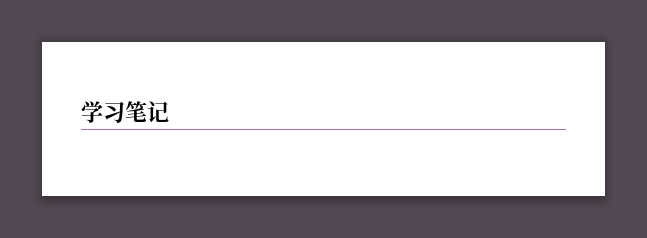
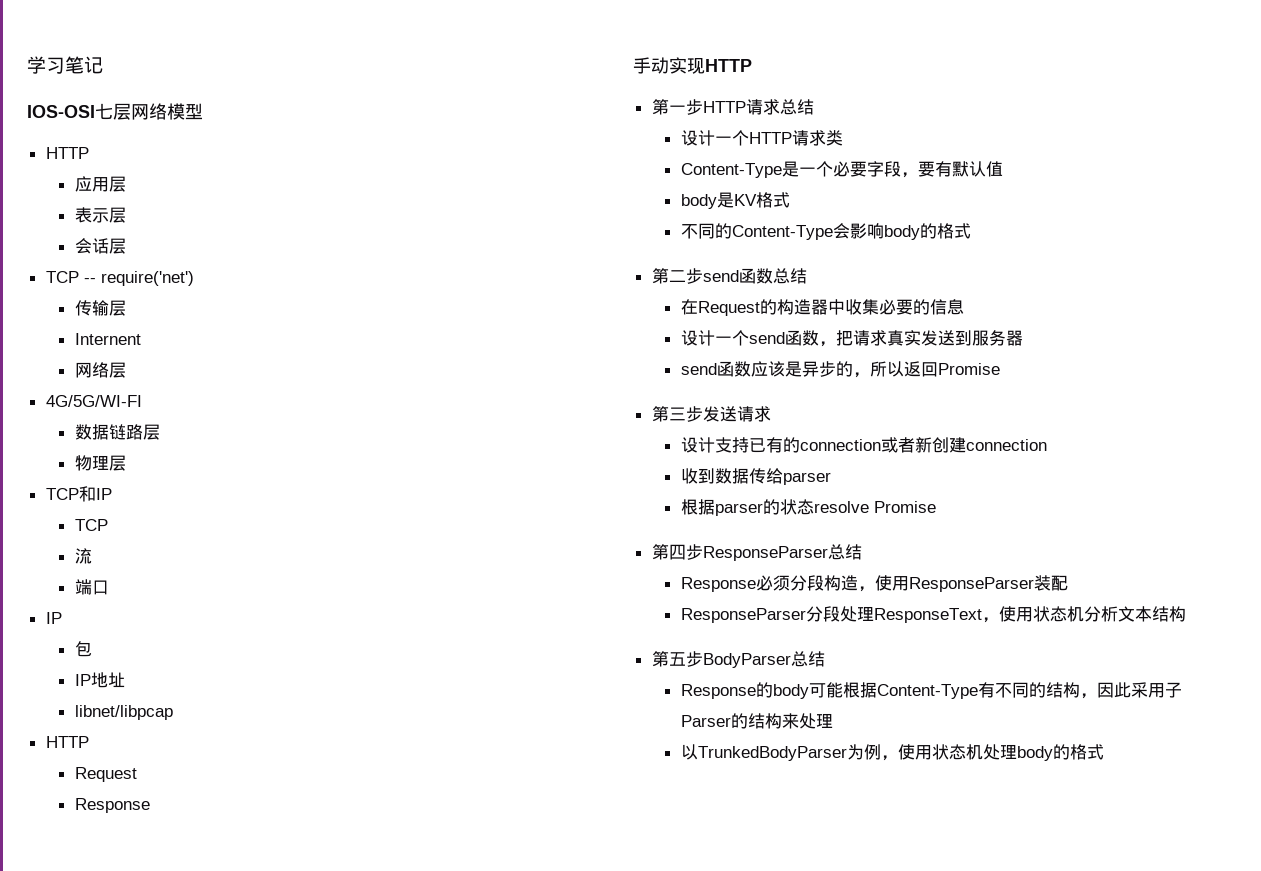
+ IOS-OSI七层网络模型
+ HTTP
+ 应用层
+ 表示层
+ 会话层
+ TCP -- require('net')
+ 传输层
+ Internent
+ 网络层
+ 4G/5G/WI-FI
+ 数据链路层
+ 物理层
+ TCP和IP
+ TCP
+ 流
+ 端口
+ IP
+ 包
+ IP地址
+ libnet/libpcap
+ HTTP
+ Request
+ Response
+ 手动实现HTTP
+ 第一步HTTP请求总结
+ 设计一个HTTP请求类
+ Content-Type是一个必要字段，要有默认值
+ body是KV格式
+ 不同的Content-Type会影响body的格式
+ 第二步send函数总结
+ 在Request的构造器中收集必要的信息
+ 设计一个send函数，把请求真实发送到服务器
+ send函数应该是异步的，所以返回Promise
+ 第三步发送请求
+ 设计支持已有的connection或者新创建connection
+ 收到数据传给parser
+ 根据parser的状态resolve Promise
+ 第四步ResponseParser总结
+ Response必须分段构造，使用ResponseParser装配
+ ResponseParser分段处理ResponseText，使用状态机分析文本结构
+ 第五步BodyParser总结
+ Response的body可能根据Content-Type有不同的结构，因此采用子Parser的结构来处理
+ 以TrunkedBodyParser为例，使用状态机处理body的格式

